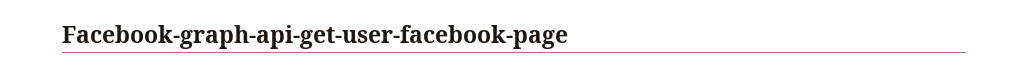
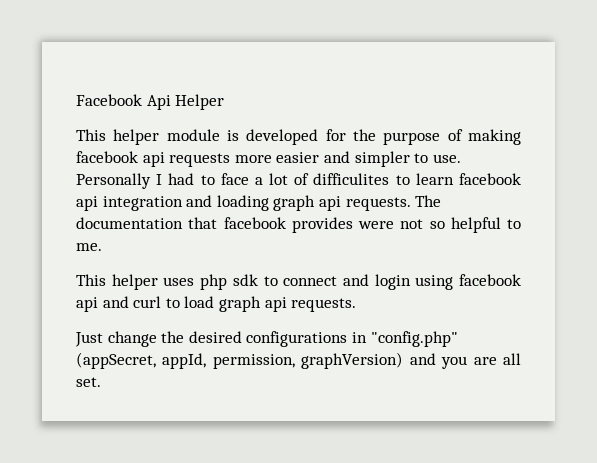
- Facebook-graph-api-get-user-facebook-page
+ Facebook Api Helper
+ This helper module is developed for the purpose of making facebook api requests more easier and simpler to use. Personally I had to face a lot of difficulites to learn facebook api integration and loading graph api requests. The documentation that facebook provides were not so helpful to me.
+ This helper uses php sdk to connect and login using facebook api and curl to load graph api requests.
+ Just change the desired configurations in "config.php" (appSecret, appId, permission, graphVersion) and you are all set.

